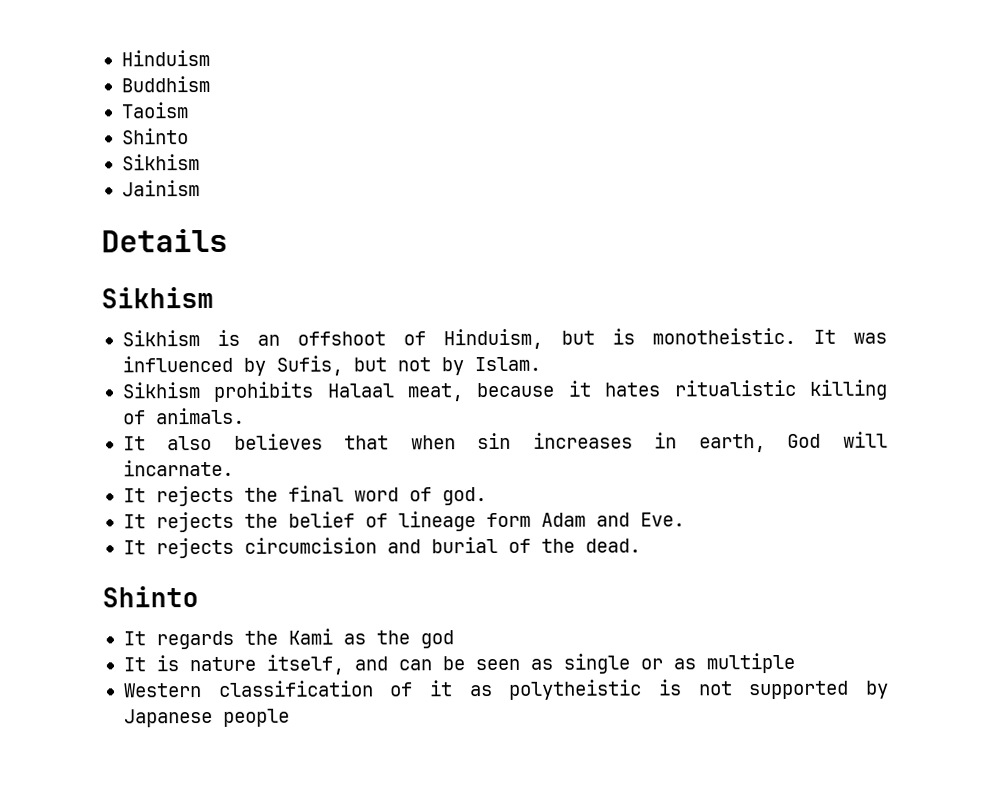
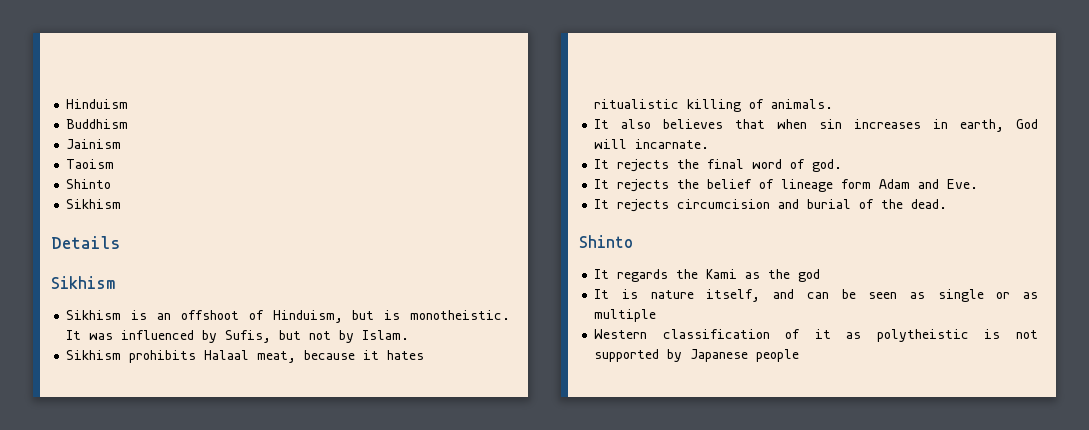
+ Jainism
- Jainism

